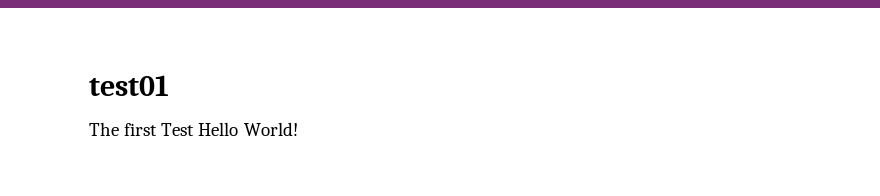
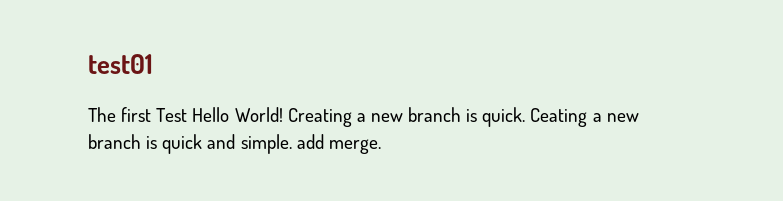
+ Creating a new branch is quick. Ceating a new branch is quick and simple. add merge.

